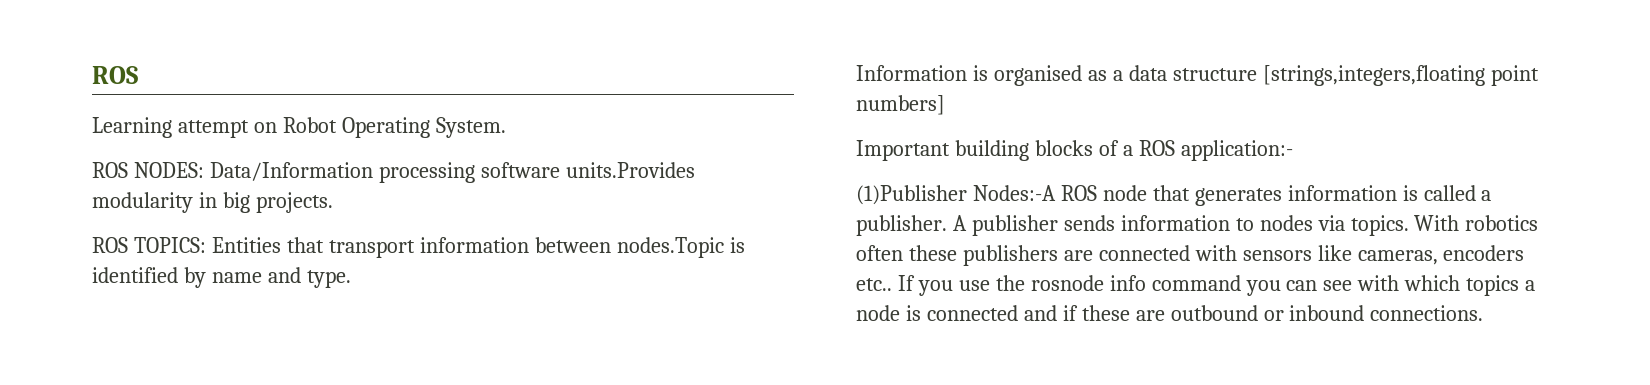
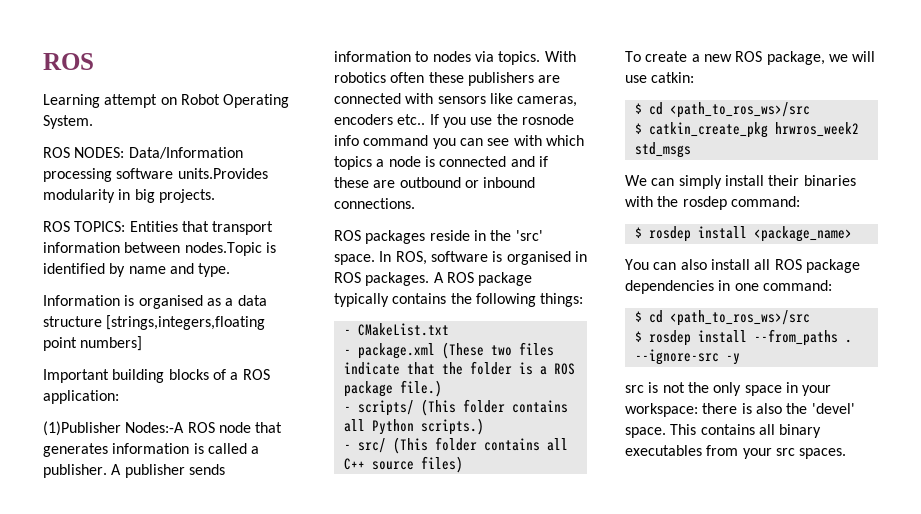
- Important building blocks of a ROS application:-
+ Important building blocks of a ROS application:
+ ROS packages reside in the 'src' space. In ROS, software is organised in ROS packages. A ROS package typically contains the following things:
+ - CMakeList.txt
+ - package.xml (These two files indicate that the folder is a ROS package file.)
+ - scripts/ (This folder contains all Python scripts.)
+ - src/ (This folder contains all C++ source files)
+ To create a new ROS package, we will use catkin:
+ $ cd <path_to_ros_ws>/src
+ $ catkin_create_pkg hrwros_week2 std_msgs
+ We can simply install their binaries with the rosdep command:
+ $ rosdep install <package_name>
+ You can also install all ROS package dependencies in one command:
+ $ cd <path_to_ros_ws>/src
+ $ rosdep install --from_paths . --ignore-src -y
+ src is not the only space in your workspace: there is also the 'devel' space. This contains all binary executables from your src spaces.

